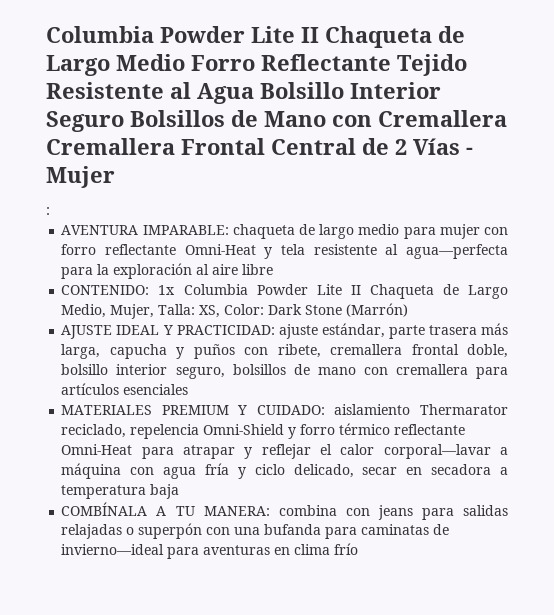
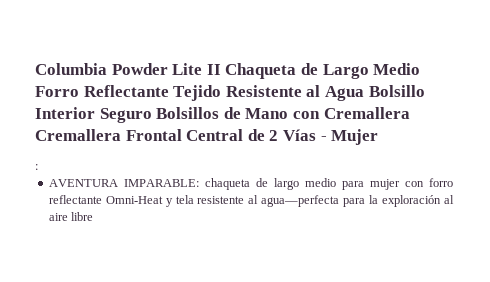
- CONTENIDO: 1x Columbia Powder Lite II Chaqueta de Largo Medio, Mujer, Talla: XS, Color: Dark Stone (Marrón)
- AJUSTE IDEAL Y PRACTICIDAD: ajuste estándar, parte trasera más larga, capucha y puños con ribete, cremallera frontal doble, bolsillo interior seguro, bolsillos de mano con cremallera para artículos esenciales
- MATERIALES PREMIUM Y CUIDADO: aislamiento Thermarator reciclado, repelencia Omni-Shield y forro térmico reflectante Omni‑Heat para atrapar y reflejar el calor corporal—lavar a máquina con agua fría y ciclo delicado, secar en secadora a temperatura baja
- COMBÍNALA A TU MANERA: combina con jeans para salidas relajadas o superpón con una bufanda para caminatas de invierno—ideal para aventuras en clima frío

